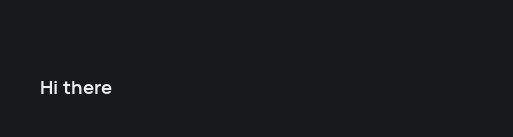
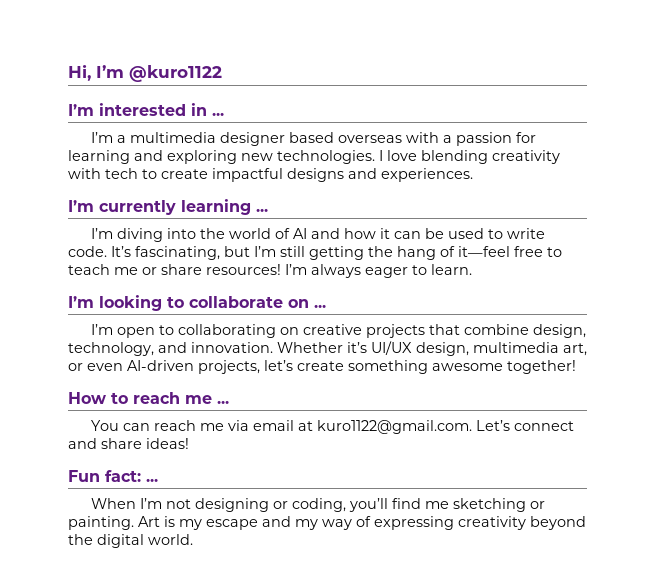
- Hi there
+ Hi, I’m @kuro1122
+ I’m interested in ...
+ I’m a multimedia designer based overseas with a passion for learning and exploring new technologies. I love blending creativity with tech to create impactful designs and experiences.
+ I’m currently learning ...
+ I’m diving into the world of AI and how it can be used to write code. It’s fascinating, but I’m still getting the hang of it—feel free to teach me or share resources! I’m always eager to learn.
+ I’m looking to collaborate on ...
+ I’m open to collaborating on creative projects that combine design, technology, and innovation. Whether it’s UI/UX design, multimedia art, or even AI-driven projects, let’s create something awesome together!
+ How to reach me ...
+ You can reach me via email at kuro1122@gmail.com. Let’s connect and share ideas!
+ Fun fact: ...
+ When I’m not designing or coding, you’ll find me sketching or painting. Art is my escape and my way of expressing creativity beyond the digital world.

